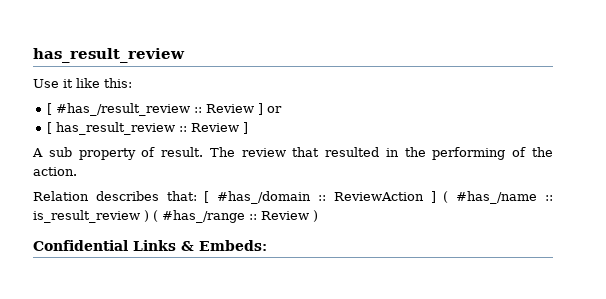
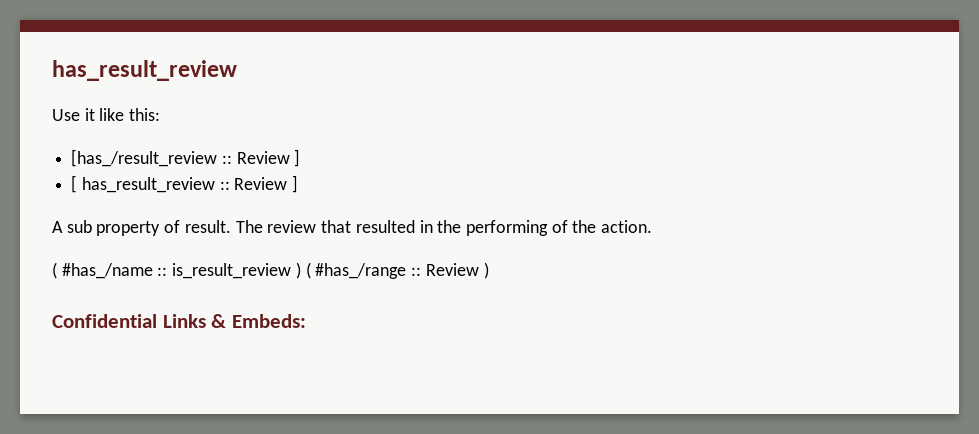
- [ #has_/result_review :: Review ] or
+ [has_/result_review :: Review ]
- Relation describes that: [ #has_/domain :: ReviewAction ] ( #has_/name :: is_result_review ) ( #has_/range :: Review )
+ ( #has_/name :: is_result_review ) ( #has_/range :: Review )

